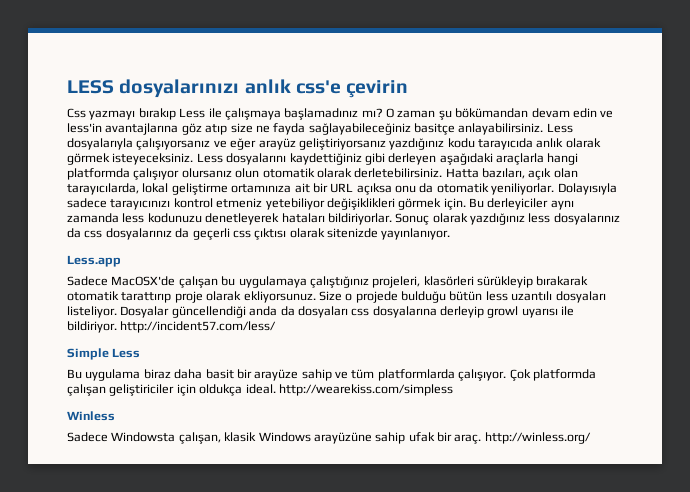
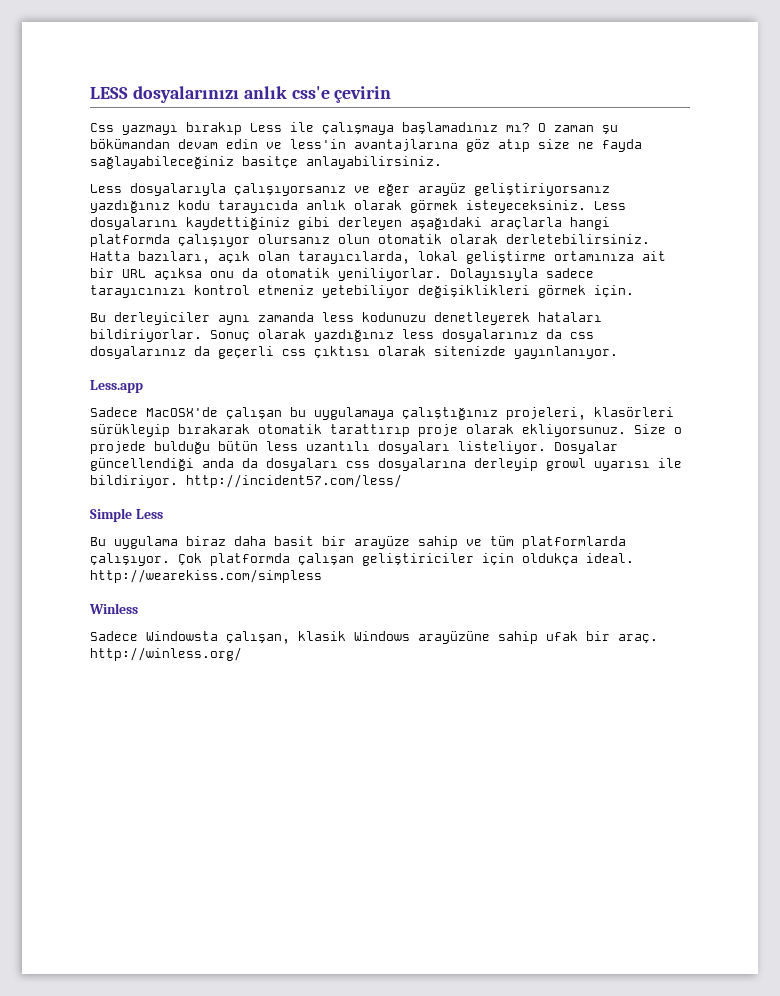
- O zaman şu bökümandan devam edin ve less'in avantajlarına göz atıp size ne fayda sağlayabileceğiniz basitçe anlayabilirsiniz. Less dosyalarıyla çalışıyorsanız ve eğer arayüz geliştiriyorsanız yazdığınız kodu tarayıcıda anlık olarak görmek isteyeceksiniz.
+ O zaman şu bökümandan devam edin ve less'in avantajlarına göz atıp size ne fayda sağlayabileceğiniz basitçe anlayabilirsiniz.
+ Less dosyalarıyla çalışıyorsanız ve eğer arayüz geliştiriyorsanız yazdığınız kodu tarayıcıda anlık olarak görmek isteyeceksiniz.
- Dolayısıyla sadece tarayıcınızı kontrol etmeniz yetebiliyor değişiklikleri görmek için. Bu derleyiciler aynı zamanda less kodunuzu denetleyerek hataları bildiriyorlar.
+ Dolayısıyla sadece tarayıcınızı kontrol etmeniz yetebiliyor değişiklikleri görmek için.
+ Bu derleyiciler aynı zamanda less kodunuzu denetleyerek hataları bildiriyorlar.

